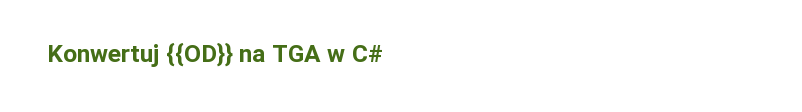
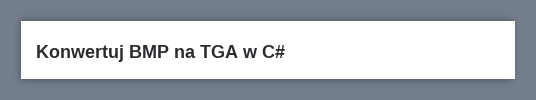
- Konwertuj {{OD}} na TGA w C#
+ Konwertuj BMP na TGA w C#

